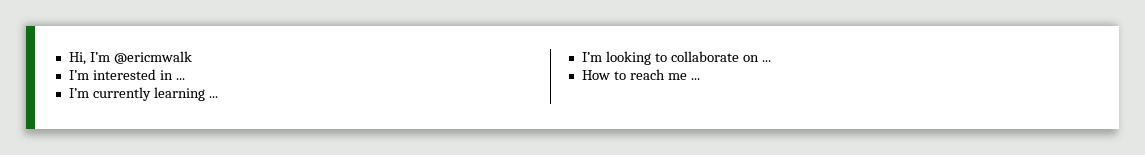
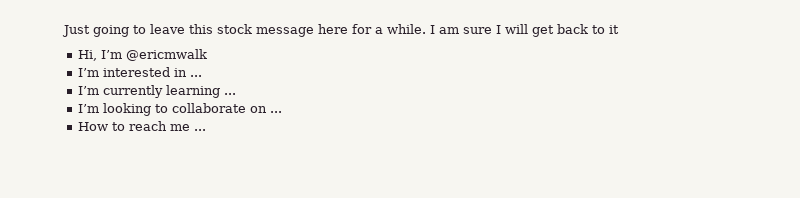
+ Just going to leave this stock message here for a while. I am sure I will get back to it

